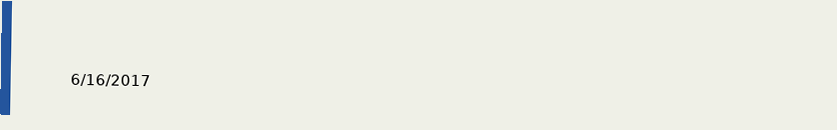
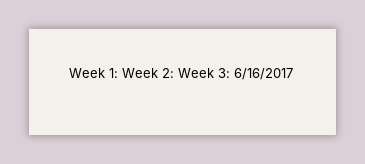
- 6/16/2017
+ Week 1: Week 2: Week 3: 6/16/2017

